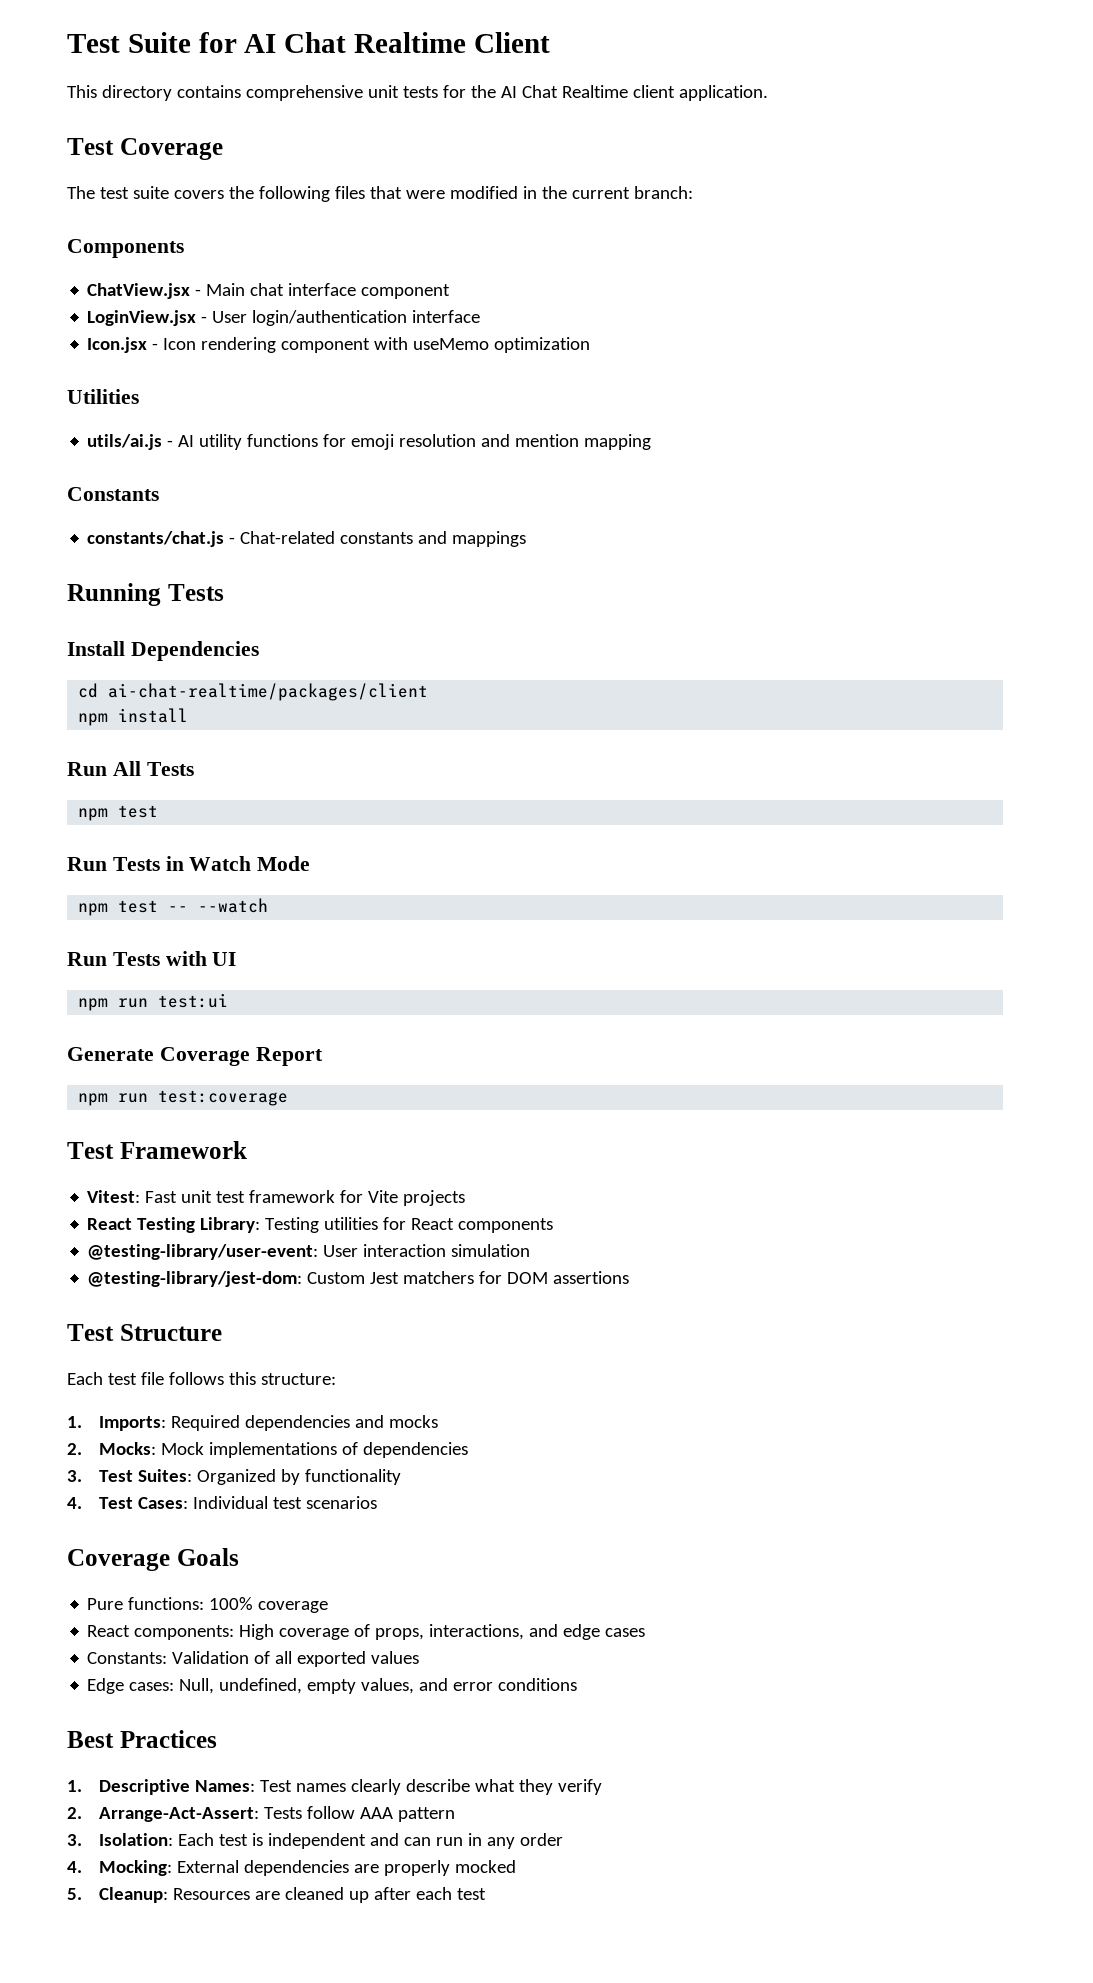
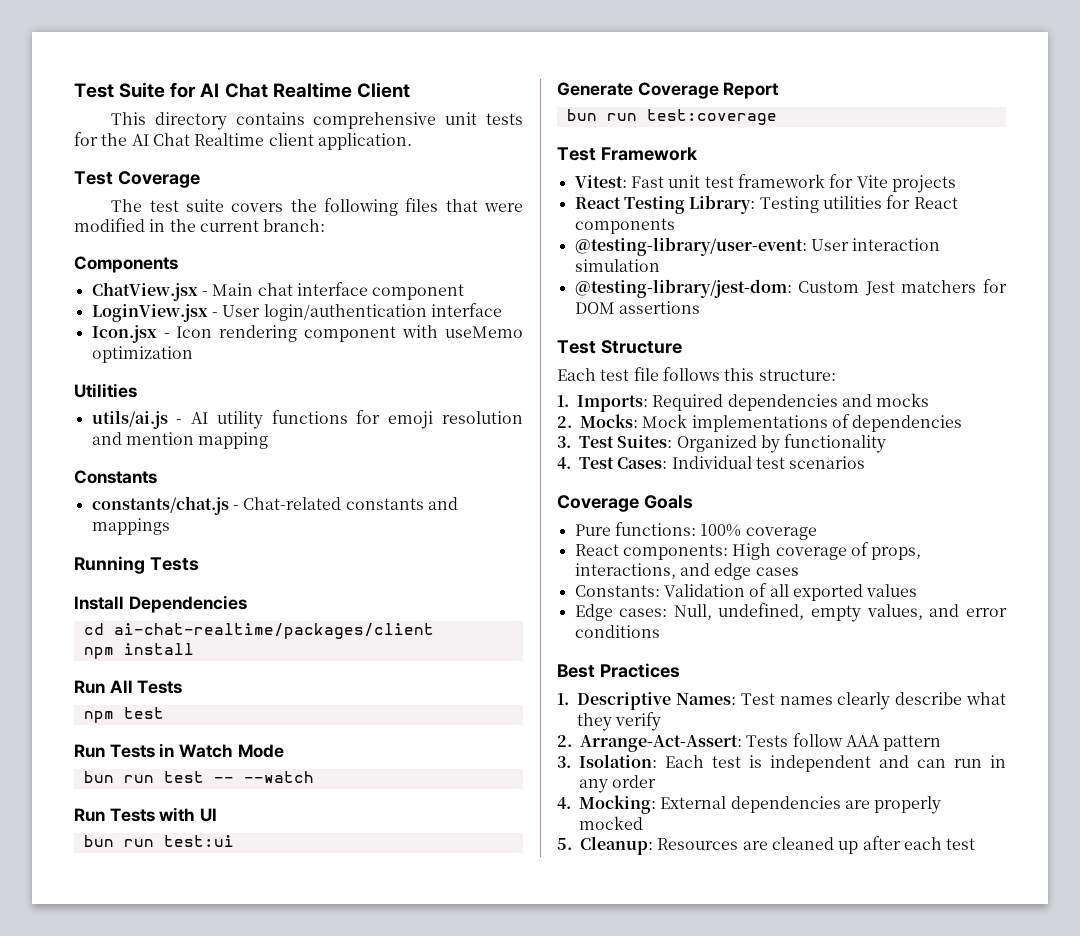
- npm test -- --watch
+ bun run test -- --watch
- npm run test:ui
+ bun run test:ui
- npm run test:coverage
+ bun run test:coverage

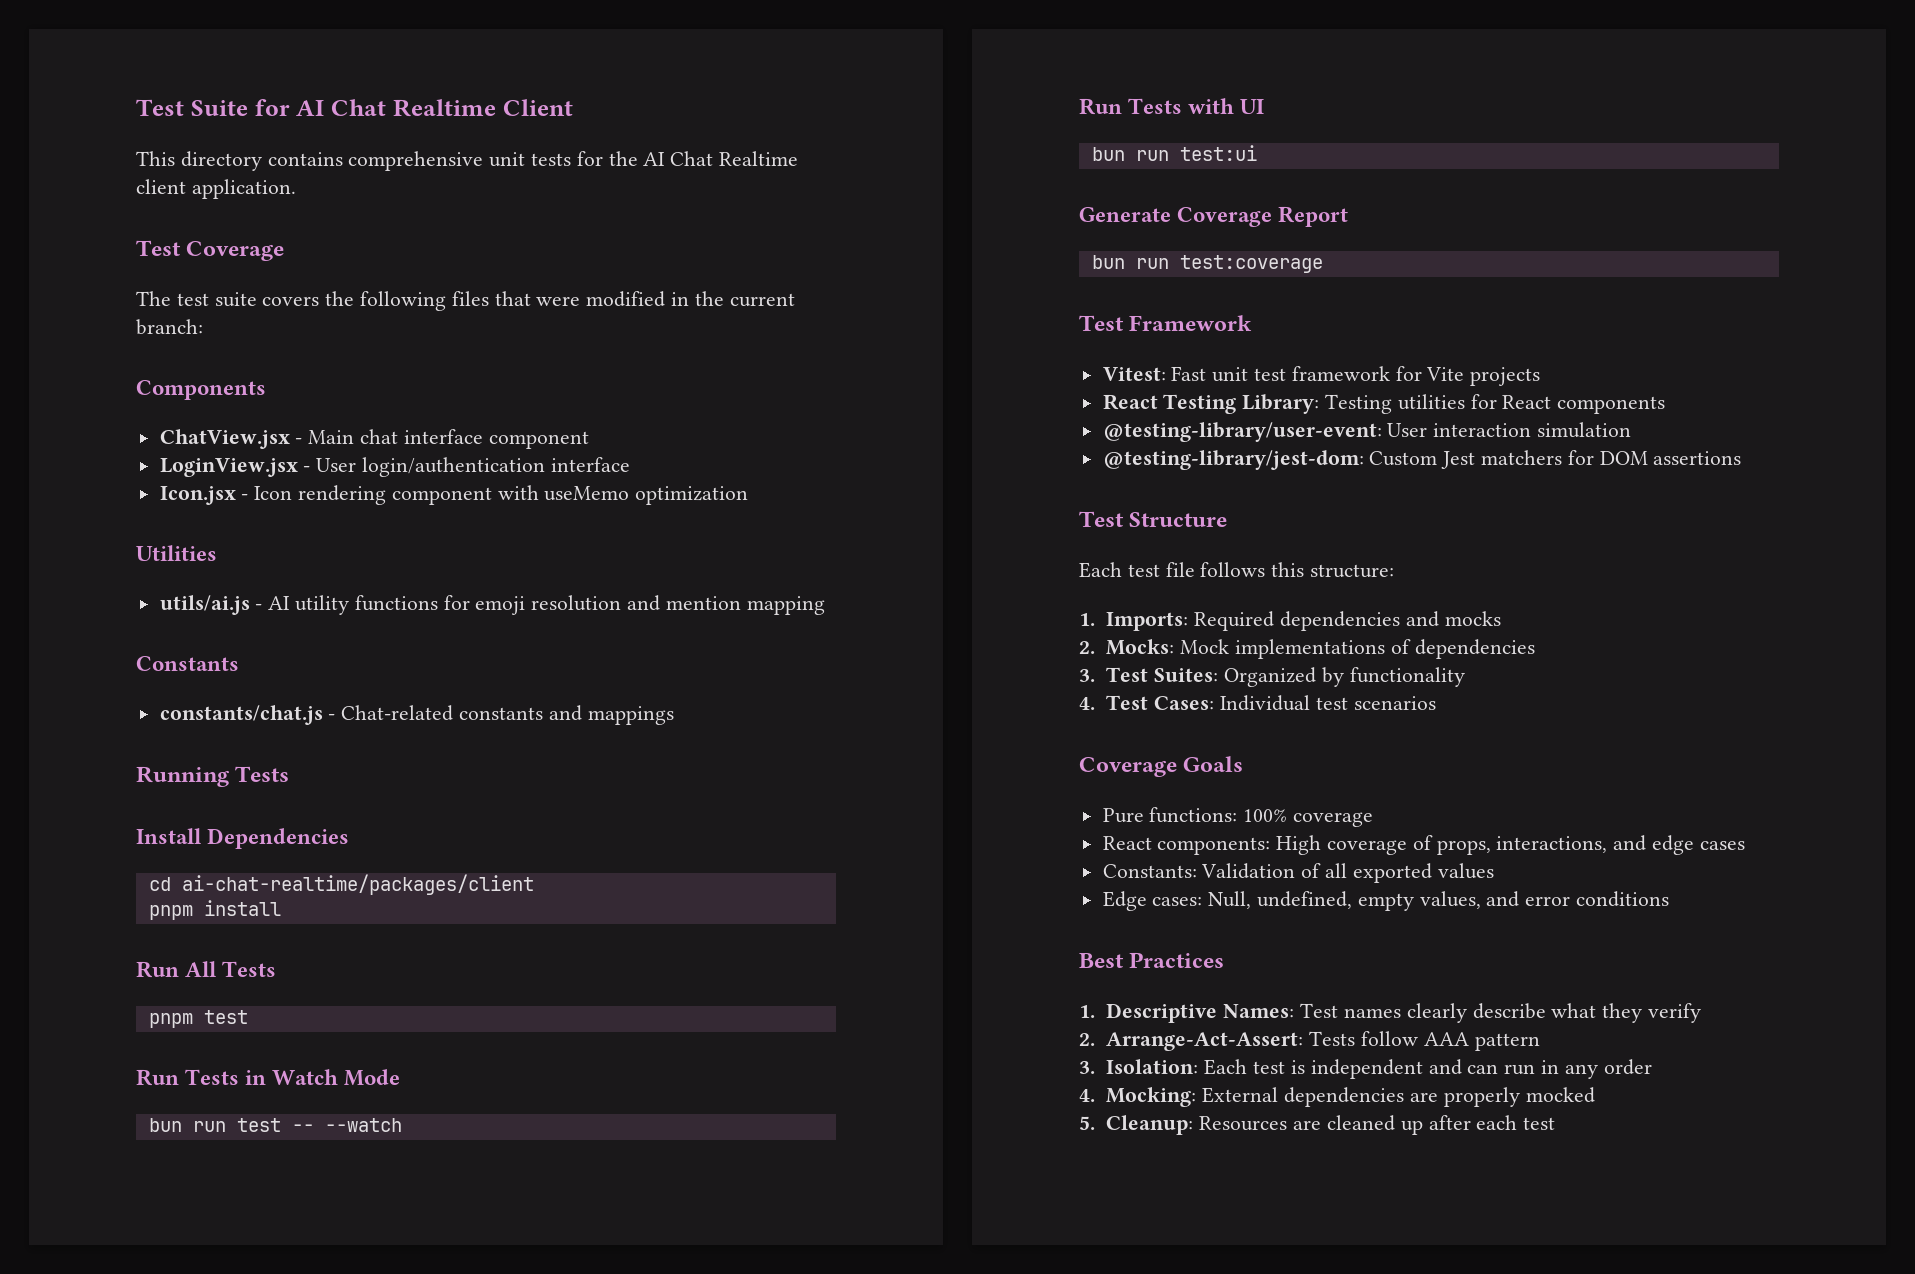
- npm install
+ pnpm install
- npm test
+ pnpm test

